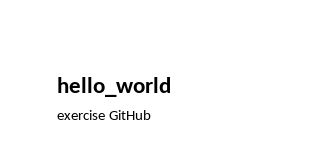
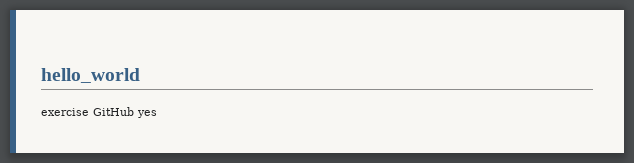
- exercise GitHub
+ exercise GitHub yes

